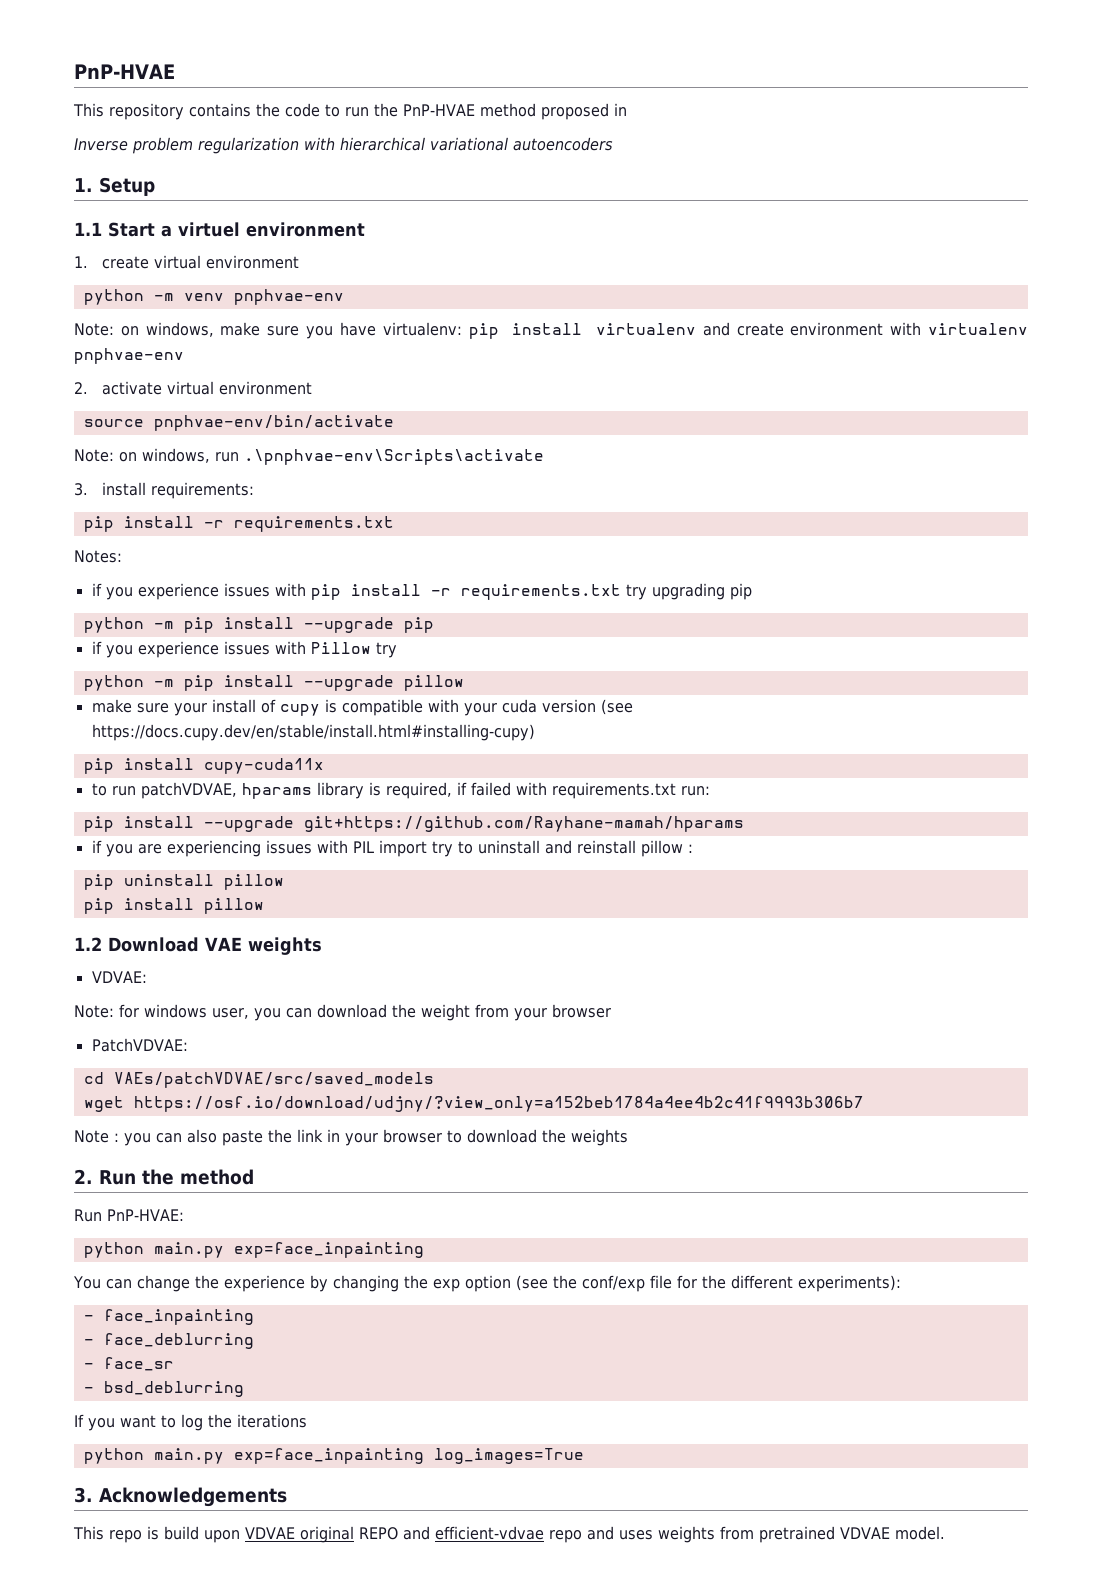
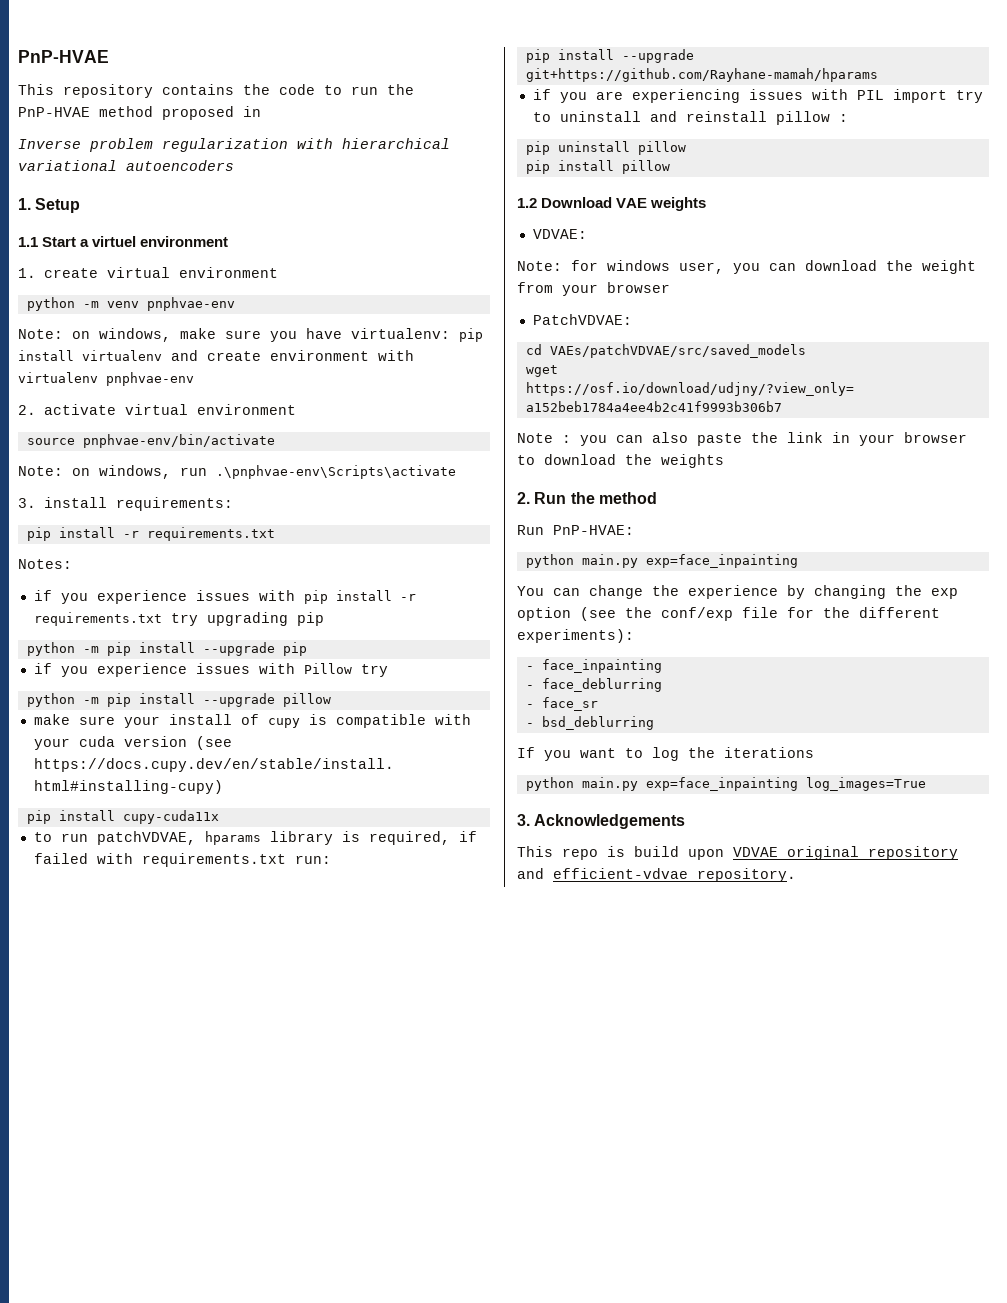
- This repo is build upon VDVAE original REPO and efficient-vdvae repo and uses weights from pretrained VDVAE model.
+ This repo is build upon VDVAE original repository and efficient-vdvae repository.

